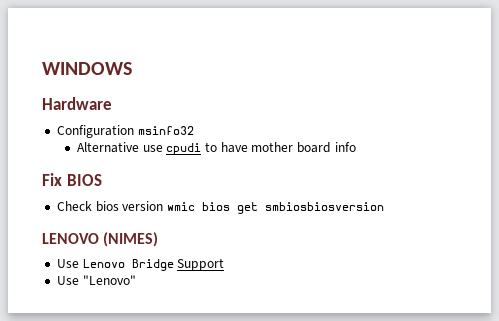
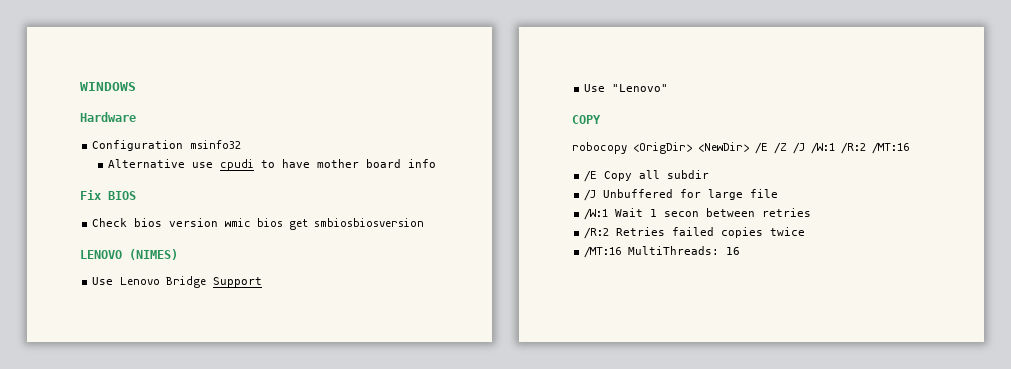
+ COPY
+ robocopy <OrigDir> <NewDir> /E /Z /J /W:1 /R:2 /MT:16
+ /E Copy all subdir
+ /J Unbuffered for large file
+ /W:1 Wait 1 secon between retries
+ /R:2 Retries failed copies twice
+ /MT:16 MultiThreads: 16

